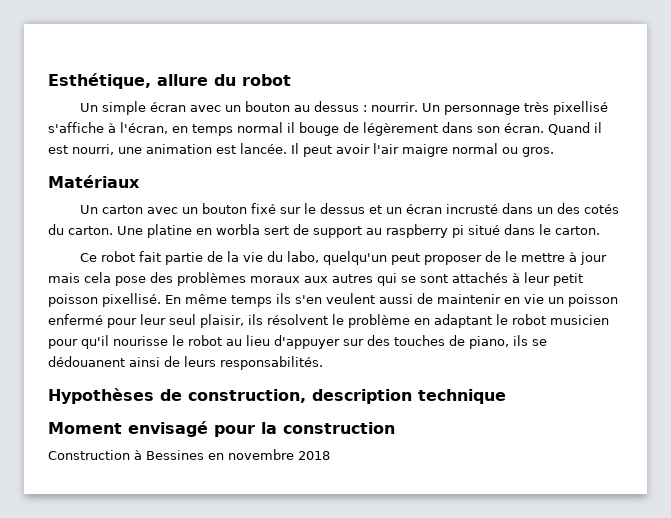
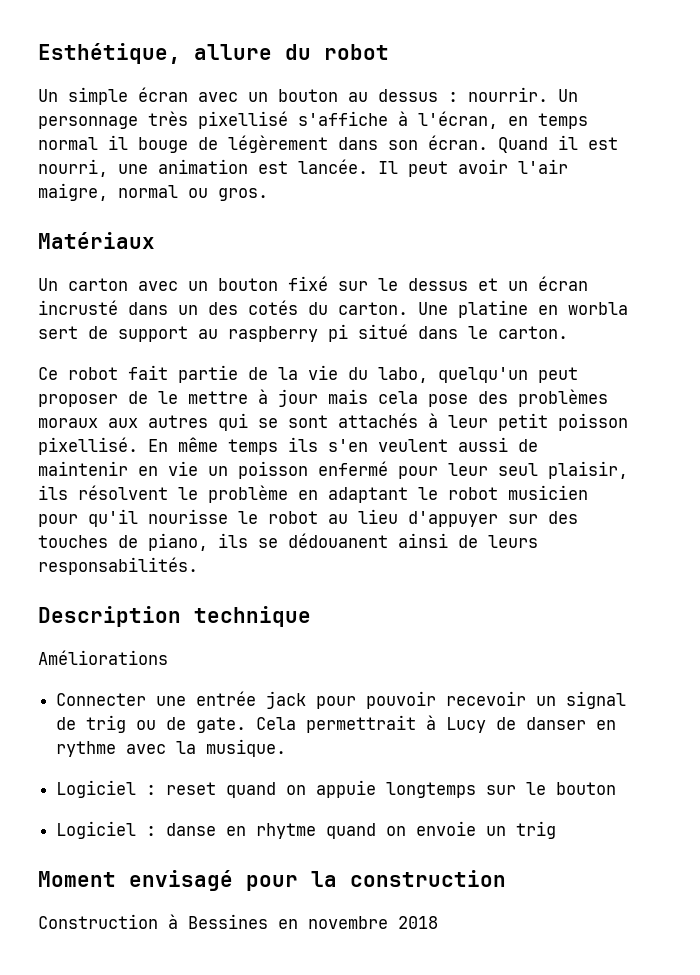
- Il peut avoir l'air maigre normal ou gros.
+ Il peut avoir l'air maigre, normal ou gros.
- Hypothèses de construction, description technique
+ Description technique
+ Améliorations
+ Connecter une entrée jack pour pouvoir recevoir un signal de trig ou de gate. Cela permettrait à Lucy de danser en rythme avec la musique.
+ Logiciel : reset quand on appuie longtemps sur le bouton
+ Logiciel : danse en rhytme quand on envoie un trig

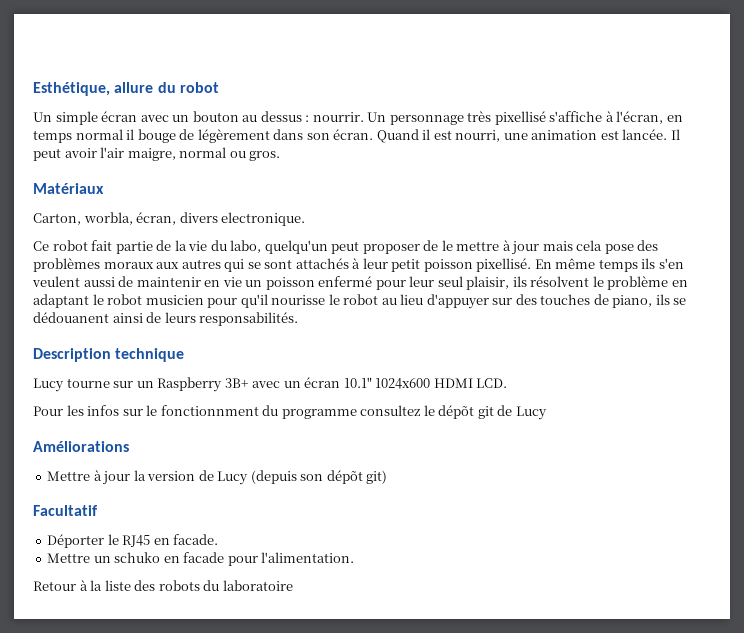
- Un carton avec un bouton fixé sur le dessus et un écran incrusté dans un des cotés du carton. Une platine en worbla sert de support au raspberry pi situé dans le carton.
+ Carton, worbla, écran, divers electronique.
+ Lucy tourne sur un Raspberry 3B+ avec un écran 10.1" 1024x600 HDMI LCD.
+ Pour les infos sur le fonctionnment du programme consultez le dépõt git de Lucy
  Améliorations
- Connecter une entrée jack pour pouvoir recevoir un signal de trig ou de gate. Cela permettrait à Lucy de danser en rythme avec la musique.
- Logiciel : reset quand on appuie longtemps sur le bouton
- Logiciel : danse en rhytme quand on envoie un trig
- Moment envisagé pour la construction
- Construction à Bessines en novembre 2018
+ Mettre à jour la version de Lucy (depuis son dépõt git)
+ Facultatif
+ Déporter le RJ45 en facade.
+ Mettre un schuko en facade pour l'alimentation.
+ Retour à la liste des robots du laboratoire

